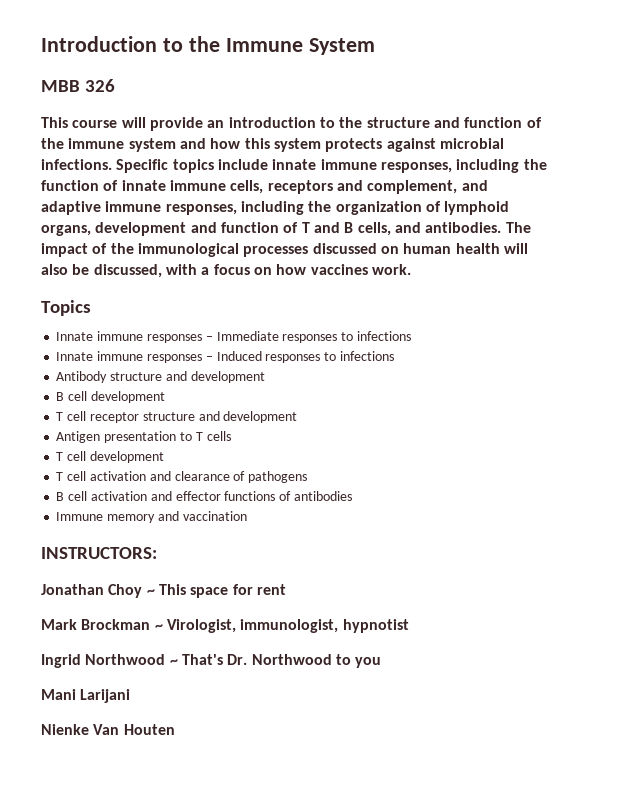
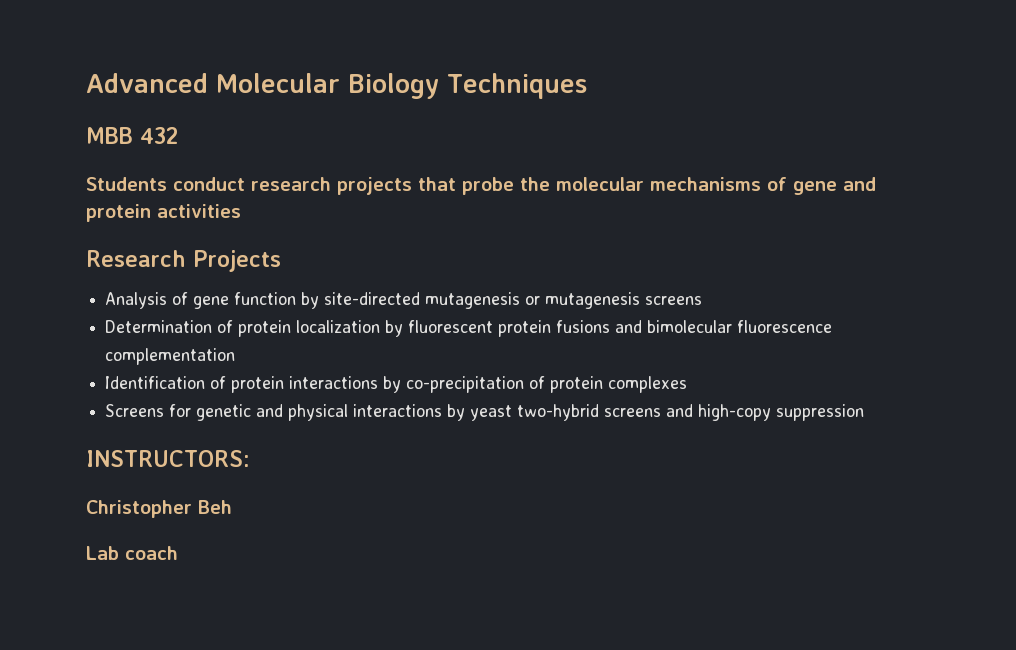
- Introduction to the Immune System
- MBB 326
- This course will provide an introduction to the structure and function of the immune system and how this system protects against microbial infections. Specific topics include innate immune responses, including the function of innate immune cells, receptors and complement, and adaptive immune responses, including the organization of lymphoid organs, development and function of T and B cells, and antibodies. The impact of the immunological processes discussed on human health will also be discussed, with a focus on how vaccines work.
- Topics
- Innate immune responses – Immediate responses to infections
- Innate immune responses – Induced responses to infections
- Antibody structure and development
- B cell development
- T cell receptor structure and development
- Antigen presentation to T cells
- T cell development
- T cell activation and clearance of pathogens
- B cell activation and effector functions of antibodies
- Immune memory and vaccination
+ Advanced Molecular Biology Techniques
+ MBB 432
+ Students conduct research projects that probe the molecular mechanisms of gene and protein activities
+ Research Projects
+ Analysis of gene function by site-directed mutagenesis or mutagenesis screens
+ Determination of protein localization by fluorescent protein fusions and bimolecular fluorescence complementation
+ Identification of protein interactions by co-precipitation of protein complexes
+ Screens for genetic and physical interactions by yeast two-hybrid screens and high-copy suppression
  INSTRUCTORS:
- Jonathan Choy ~ This space for rent
- Mark Brockman ~ Virologist, immunologist, hypnotist
- Ingrid Northwood ~ That's Dr. Northwood to you
- Mani Larijani
- Nienke Van Houten
+ Christopher Beh
+ Lab coach

